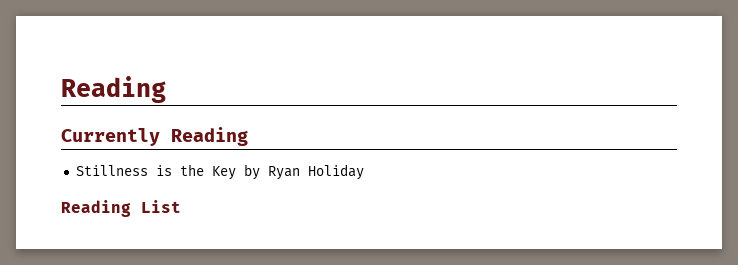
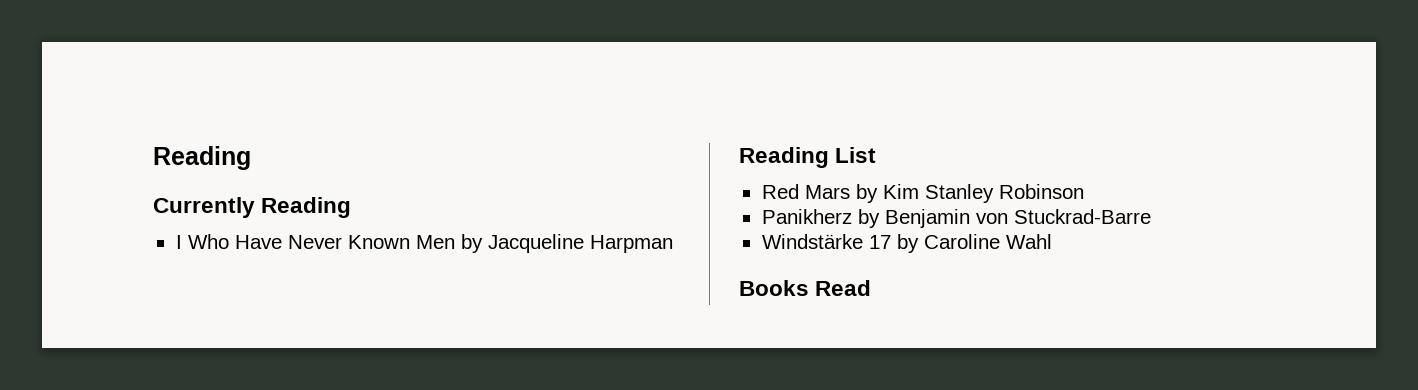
- Stillness is the Key by Ryan Holiday
+ I Who Have Never Known Men by Jacqueline Harpman
  Reading List
+ Red Mars by Kim Stanley Robinson
+ Panikherz by Benjamin von Stuckrad-Barre
+ Windstärke 17 by Caroline Wahl
+ Books Read

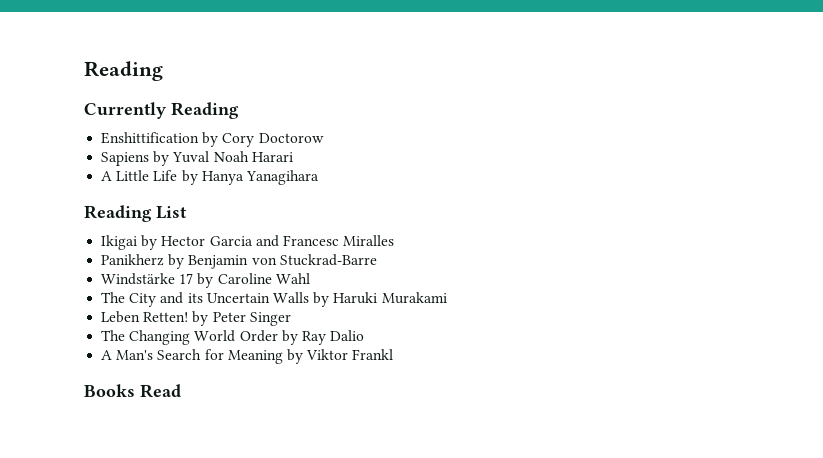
- I Who Have Never Known Men by Jacqueline Harpman
+ Enshittification by Cory Doctorow
+ Sapiens by Yuval Noah Harari
+ A Little Life by Hanya Yanagihara
  Reading List
- Red Mars by Kim Stanley Robinson
+ Ikigai by Hector Garcia and Francesc Miralles
+ The City and its Uncertain Walls by Haruki Murakami
+ Leben Retten! by Peter Singer
+ The Changing World Order by Ray Dalio
+ A Man's Search for Meaning by Viktor Frankl

